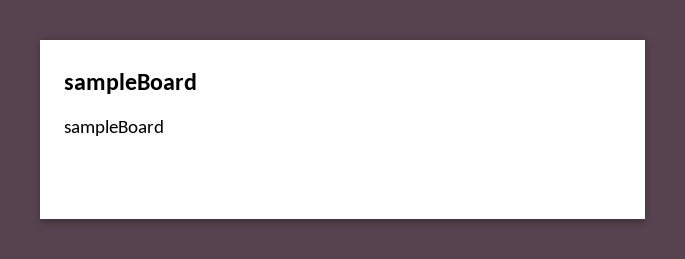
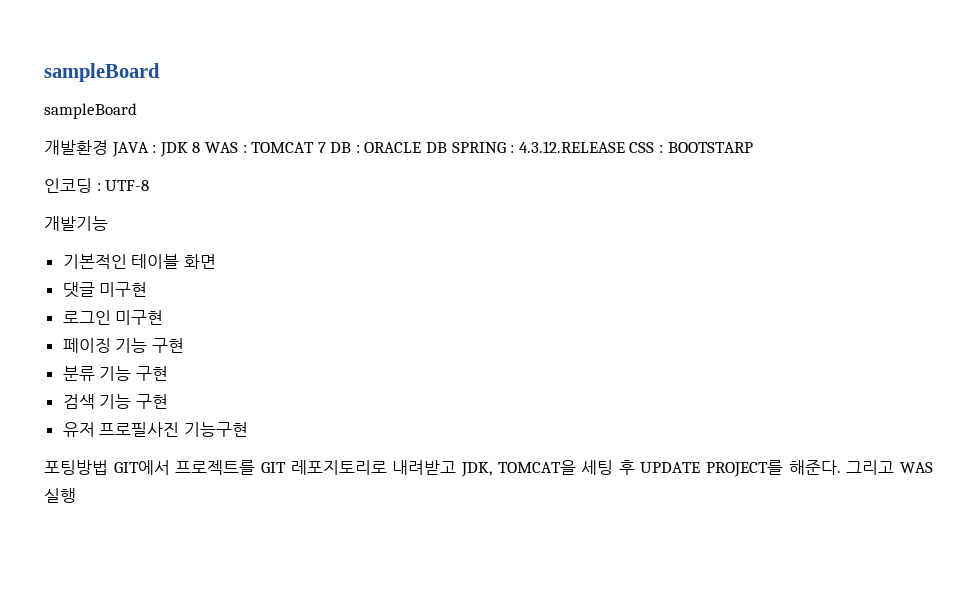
+ 개발환경 JAVA : JDK 8 WAS : TOMCAT 7 DB : ORACLE DB SPRING : 4.3.12.RELEASE CSS : BOOTSTARP
+ 인코딩 : UTF-8
+ 개발기능
+ 기본적인 테이블 화면
+ 댓글 미구현
+ 로그인 미구현
+ 페이징 기능 구현
+ 분류 기능 구현
+ 검색 기능 구현
+ 유저 프로필사진 기능구현
+ 포팅방법 GIT에서 프로젝트를 GIT 레포지토리로 내려받고 JDK, TOMCAT을 세팅 후 UPDATE PROJECT를 해준다. 그리고 WAS 실행

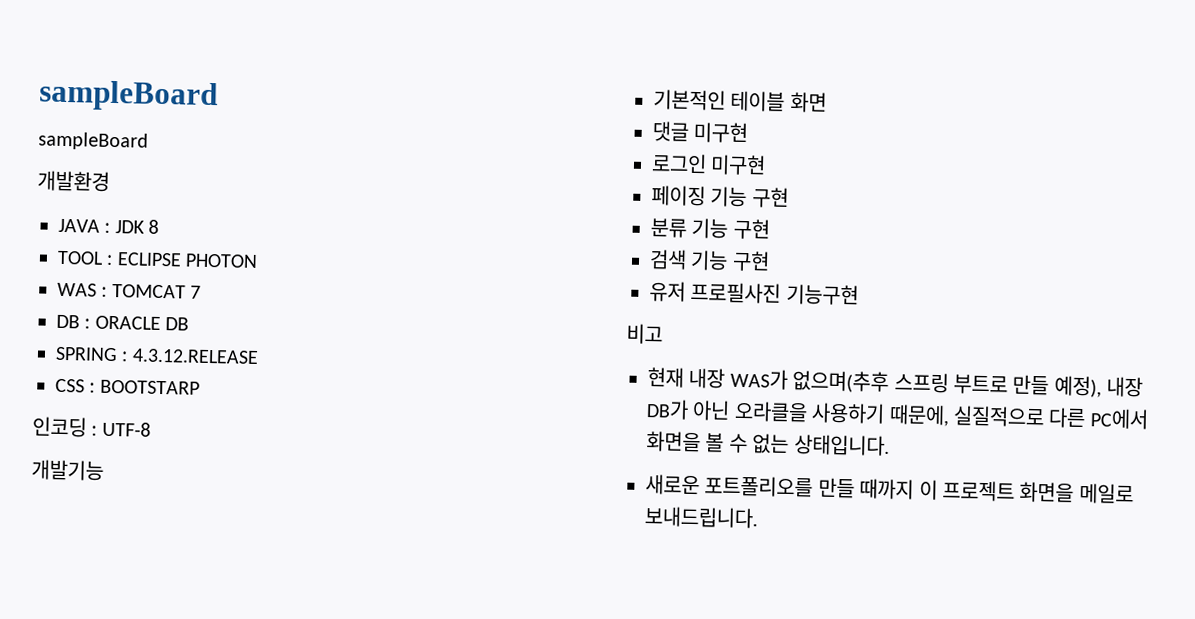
- 개발환경 JAVA : JDK 8 WAS : TOMCAT 7 DB : ORACLE DB SPRING : 4.3.12.RELEASE CSS : BOOTSTARP
+ 개발환경
+ JAVA : JDK 8
+ TOOL : ECLIPSE PHOTON
+ WAS : TOMCAT 7
+ DB : ORACLE DB
+ SPRING : 4.3.12.RELEASE
+ CSS : BOOTSTARP
- 포팅방법 GIT에서 프로젝트를 GIT 레포지토리로 내려받고 JDK, TOMCAT을 세팅 후 UPDATE PROJECT를 해준다. 그리고 WAS 실행
+ 비고
+ 현재 내장 WAS가 없으며(추후 스프링 부트로 만들 예정), 내장 DB가 아닌 오라클을 사용하기 때문에, 실질적으로 다른 PC에서 화면을 볼 수 없는 상태입니다.
+ 새로운 포트폴리오를 만들 때까지 이 프로젝트 화면을 메일로 보내드립니다.

